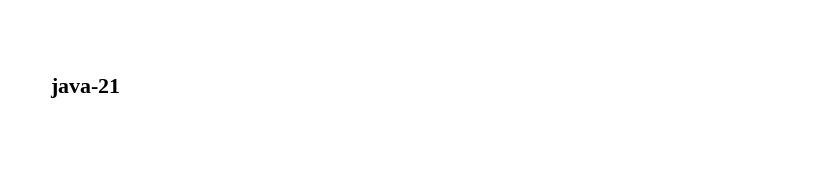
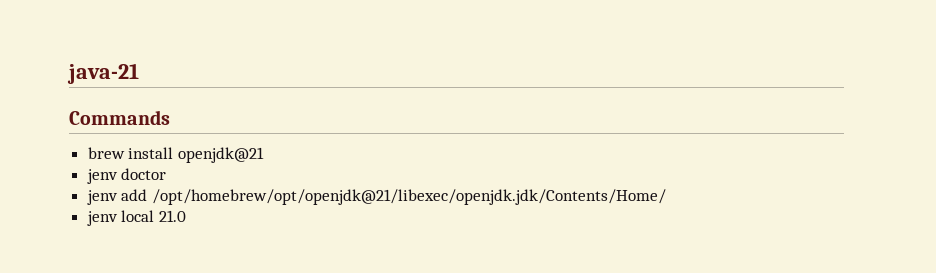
+ Commands
+ brew install openjdk@21
+ jenv doctor
+ jenv add /opt/homebrew/opt/openjdk@21/libexec/openjdk.jdk/Contents/Home/
+ jenv local 21.0

